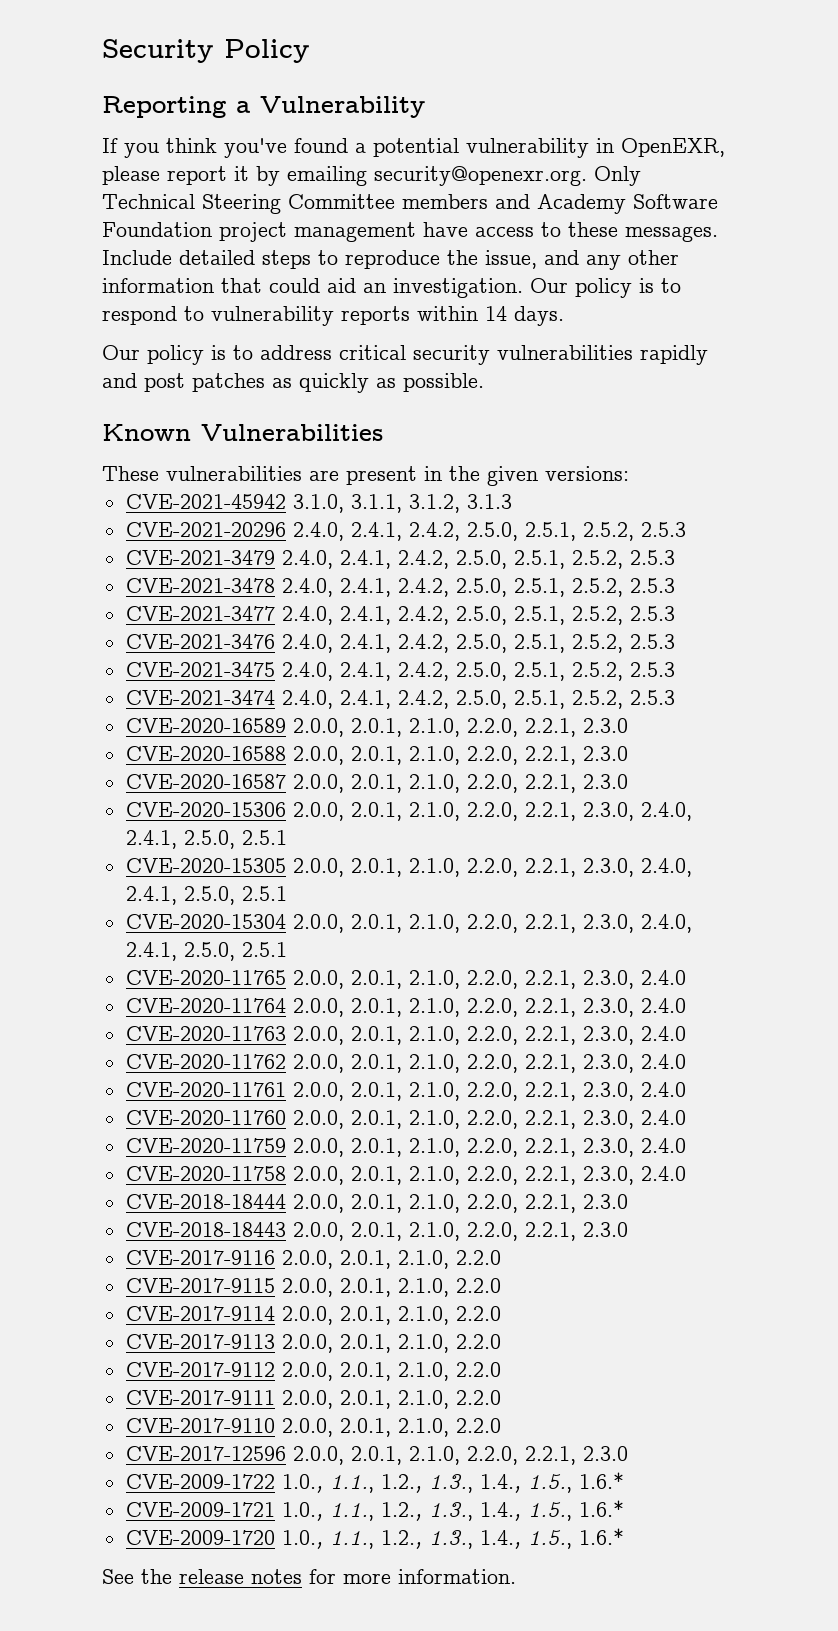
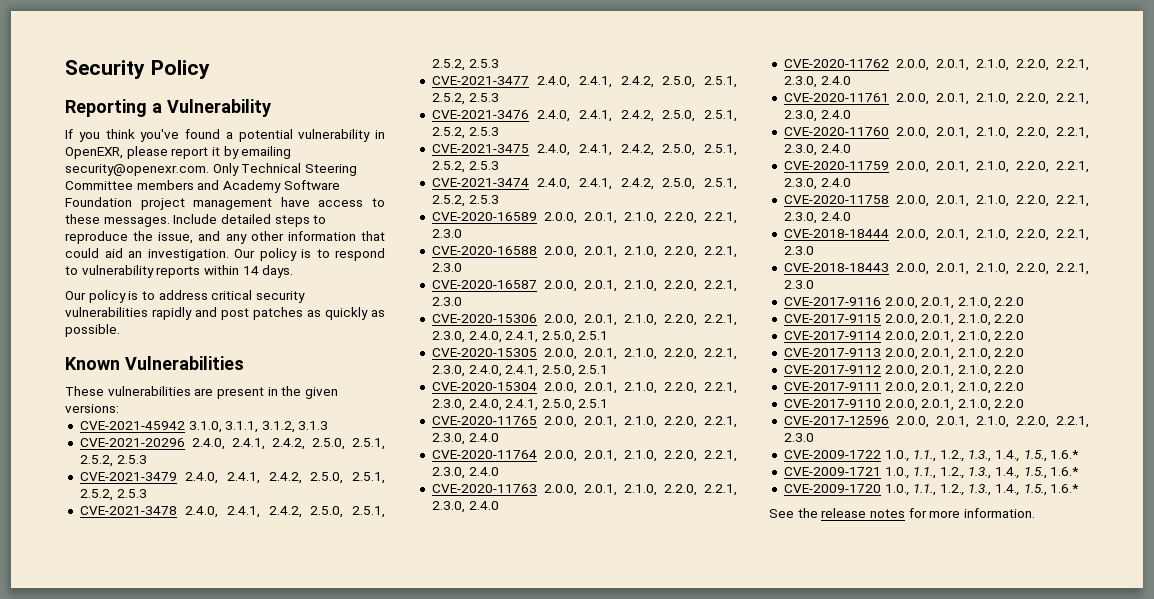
- If you think you've found a potential vulnerability in OpenEXR, please report it by emailing security@openexr.org. Only Technical Steering Committee members and Academy Software Foundation project management have access to these messages.
+ If you think you've found a potential vulnerability in OpenEXR, please report it by emailing security@openexr.com. Only Technical Steering Committee members and Academy Software Foundation project management have access to these messages.

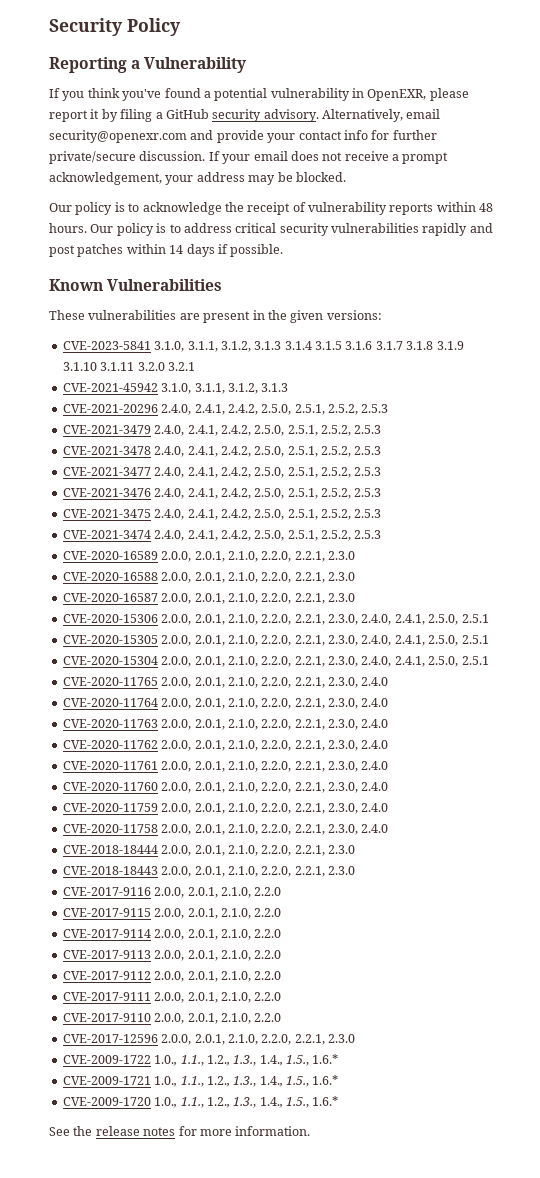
- If you think you've found a potential vulnerability in OpenEXR, please report it by emailing security@openexr.com. Only Technical Steering Committee members and Academy Software Foundation project management have access to these messages. Include detailed steps to reproduce the issue, and any other information that could aid an investigation. Our policy is to respond to vulnerability reports within 14 days.
- Our policy is to address critical security vulnerabilities rapidly and post patches as quickly as possible.
+ If you think you've found a potential vulnerability in OpenEXR, please report it by filing a GitHub security advisory. Alternatively, email security@openexr.com and provide your contact info for further private/secure discussion. If your email does not receive a prompt acknowledgement, your address may be blocked.
+ Our policy is to acknowledge the receipt of vulnerability reports within 48 hours. Our policy is to address critical security vulnerabilities rapidly and post patches within 14 days if possible.
+ CVE-2023-5841 3.1.0, 3.1.1, 3.1.2, 3.1.3 3.1.4 3.1.5 3.1.6 3.1.7 3.1.8 3.1.9 3.1.10 3.1.11 3.2.0 3.2.1

